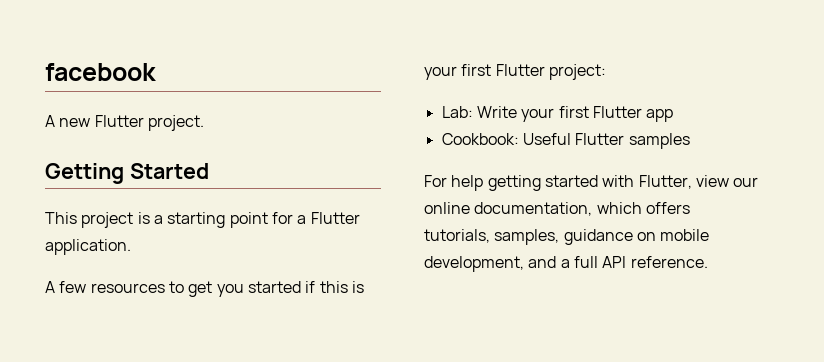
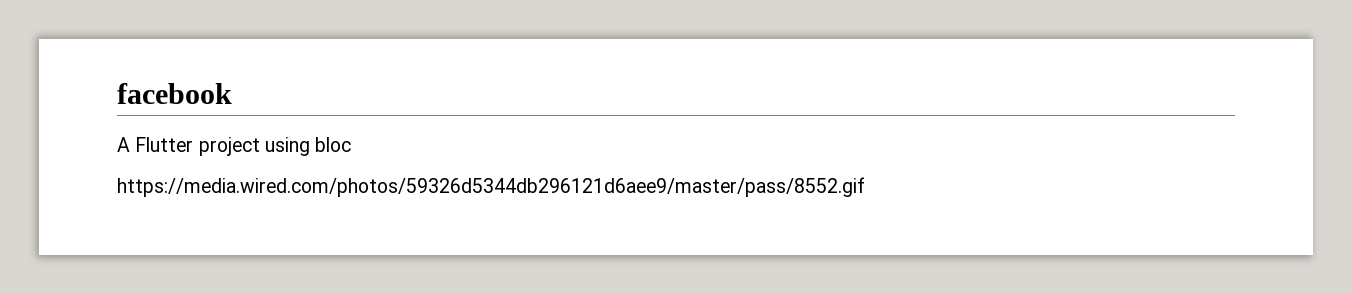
- A new Flutter project.
- Getting Started
- This project is a starting point for a Flutter application.
- A few resources to get you started if this is your first Flutter project:
- Lab: Write your first Flutter app
- Cookbook: Useful Flutter samples
- For help getting started with Flutter, view our online documentation, which offers tutorials, samples, guidance on mobile development, and a full API reference.
+ A Flutter project using bloc
+ https://media.wired.com/photos/59326d5344db296121d6aee9/master/pass/8552.gif

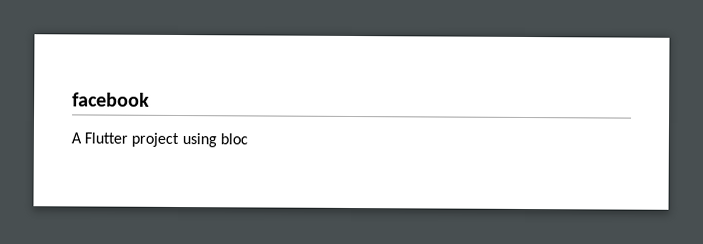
- https://media.wired.com/photos/59326d5344db296121d6aee9/master/pass/8552.gif

